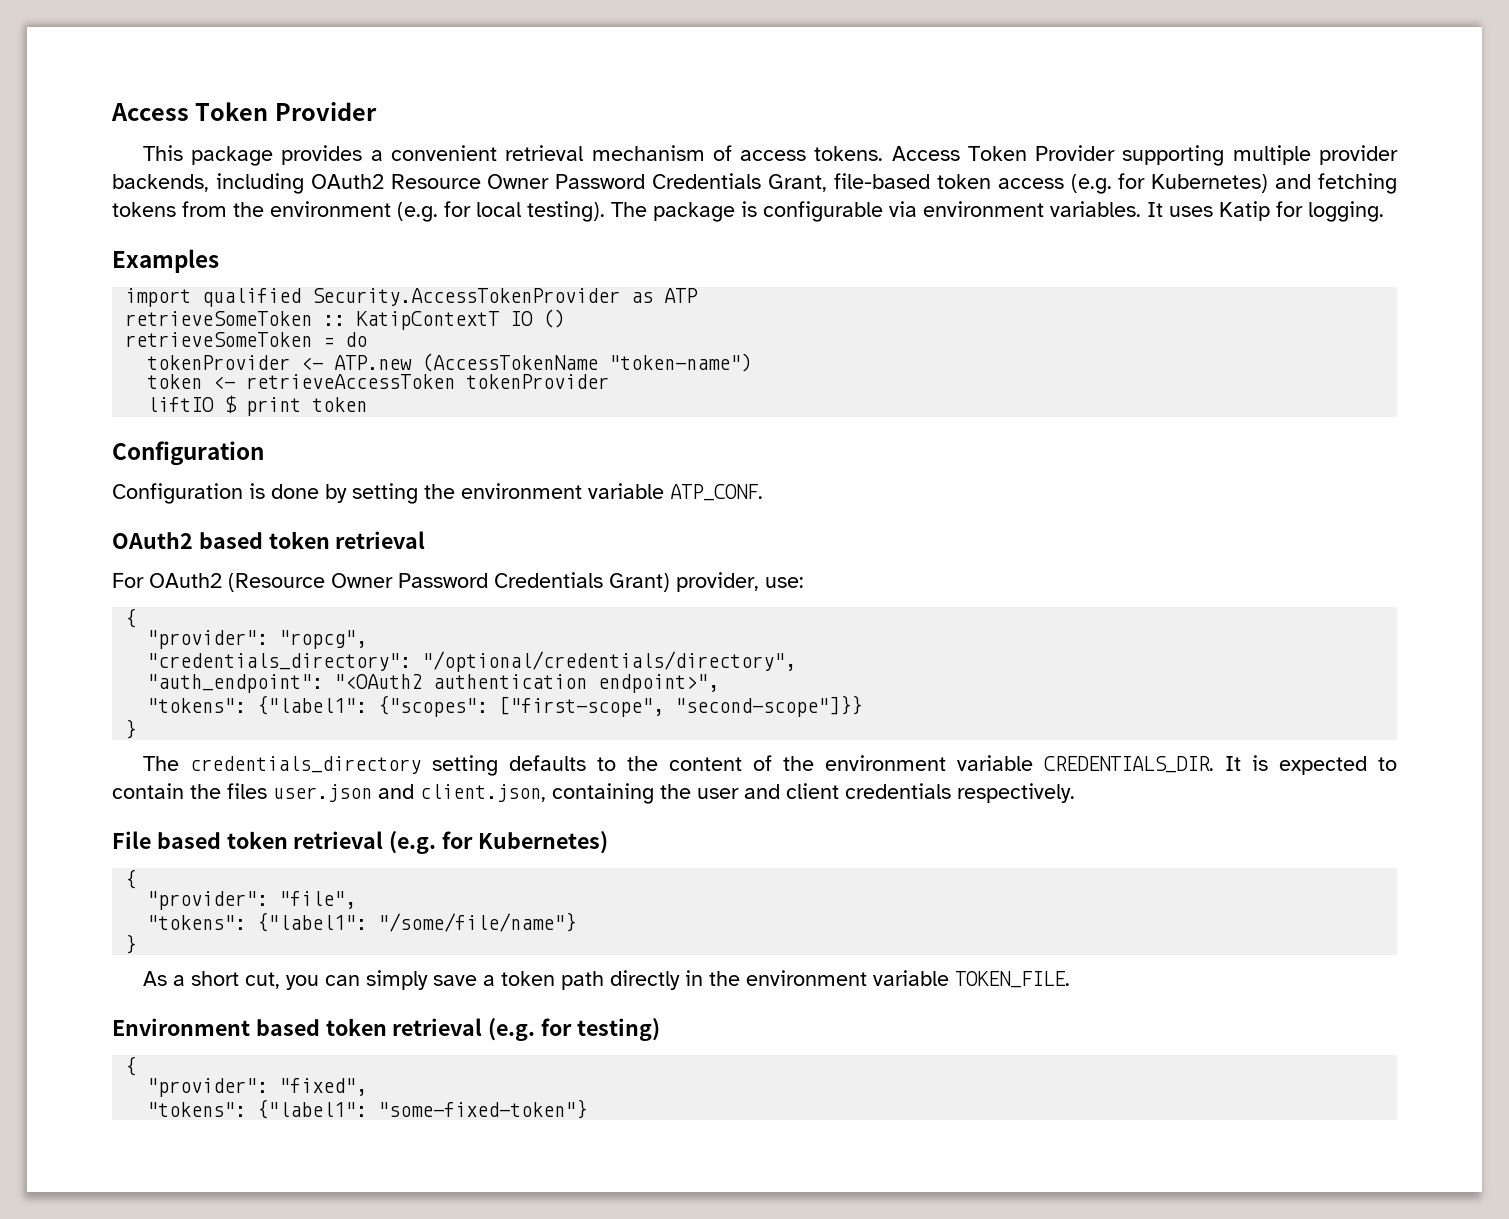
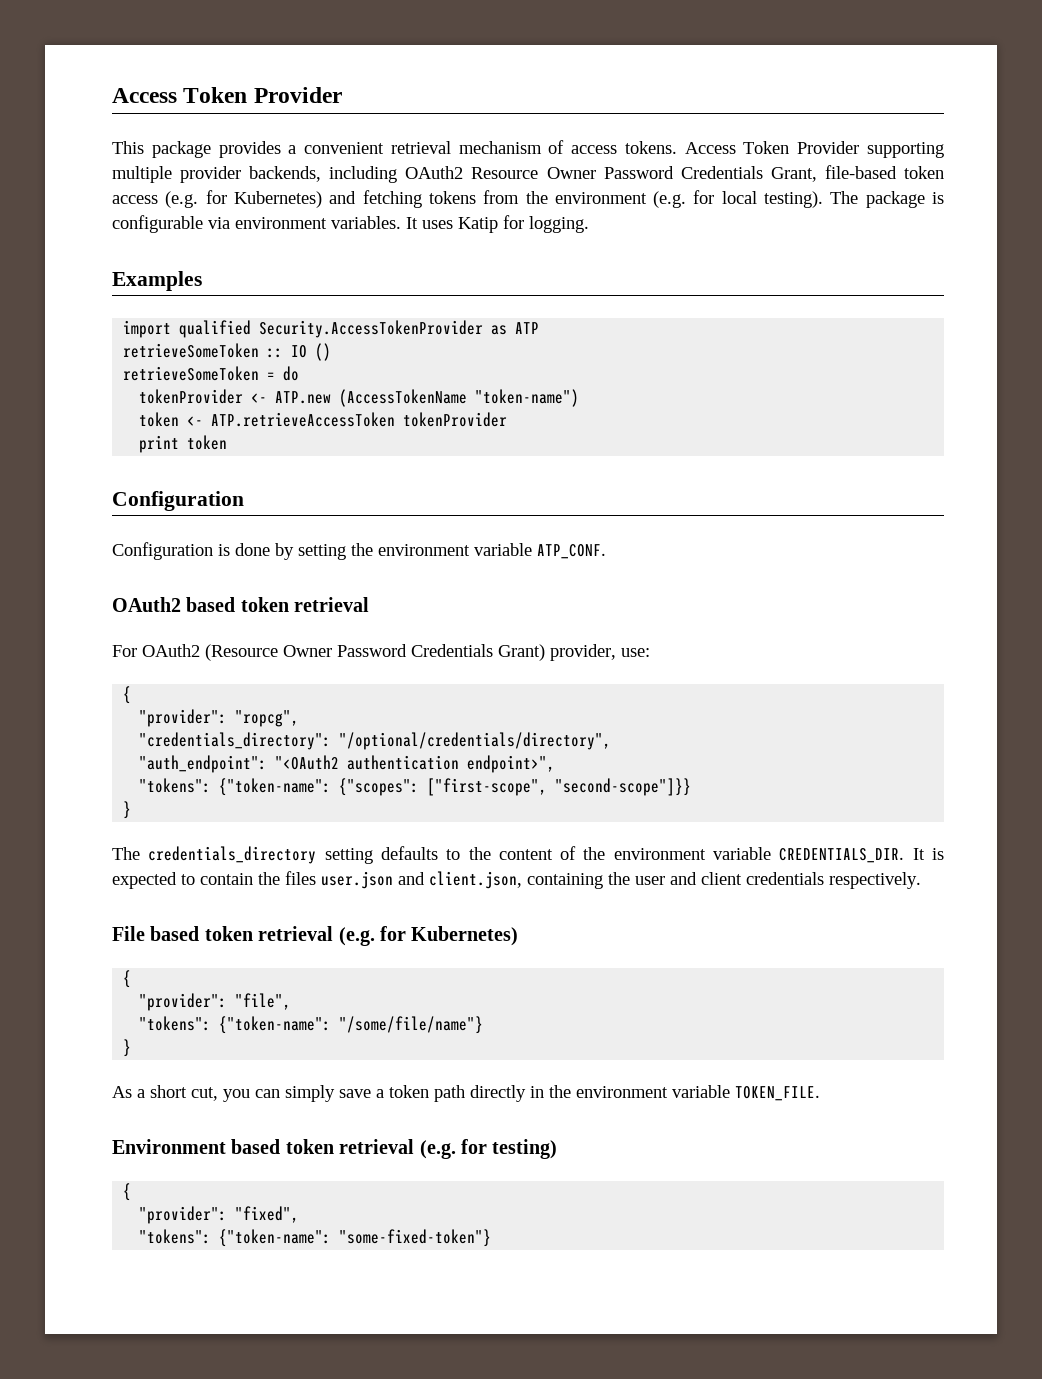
- retrieveSomeToken :: KatipContextT IO ()
+ retrieveSomeToken :: IO ()
- token <- retrieveAccessToken tokenProvider
+ token <- ATP.retrieveAccessToken tokenProvider
- liftIO $ print token
+ print token
- "tokens": {"label1": {"scopes": ["first-scope", "second-scope"]}}
+ "tokens": {"token-name": {"scopes": ["first-scope", "second-scope"]}}
- "tokens": {"label1": "/some/file/name"}
+ "tokens": {"token-name": "/some/file/name"}
- "tokens": {"label1": "some-fixed-token"}
+ "tokens": {"token-name": "some-fixed-token"}

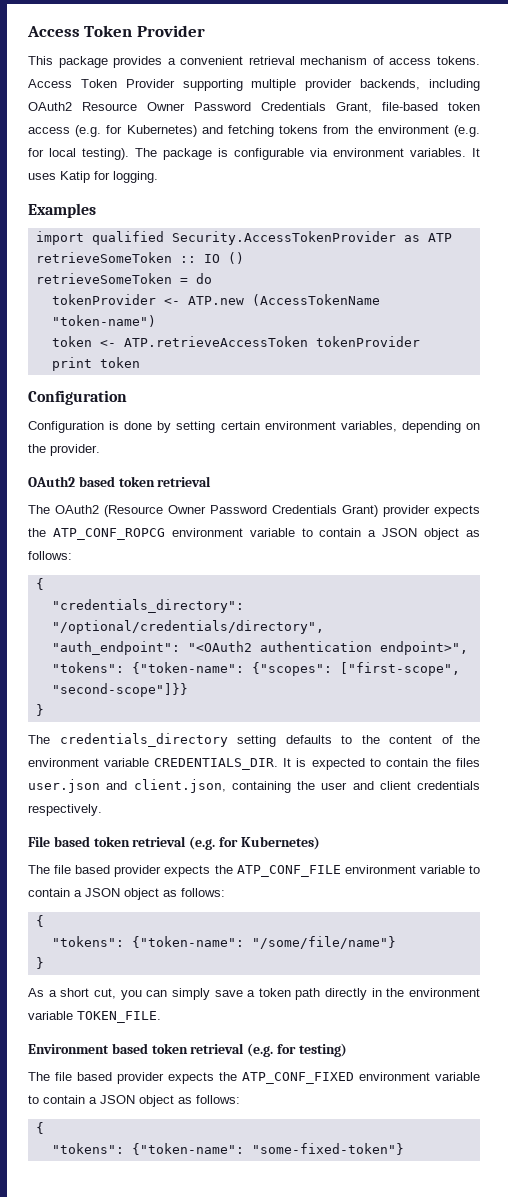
- Configuration is done by setting the environment variable ATP_CONF.
+ Configuration is done by setting certain environment variables, depending on the provider.
- For OAuth2 (Resource Owner Password Credentials Grant) provider, use:
+ The OAuth2 (Resource Owner Password Credentials Grant) provider expects the ATP_CONF_ROPCG environment variable to contain a JSON object as follows:
  {
- "provider": "ropcg",
  File based token retrieval (e.g. for Kubernetes)
+ The file based provider expects the ATP_CONF_FILE environment variable to contain a JSON object as follows:
  {
- "provider": "file",
  Environment based token retrieval (e.g. for testing)
+ The file based provider expects the ATP_CONF_FIXED environment variable to contain a JSON object as follows:
  {
- "provider": "fixed",

